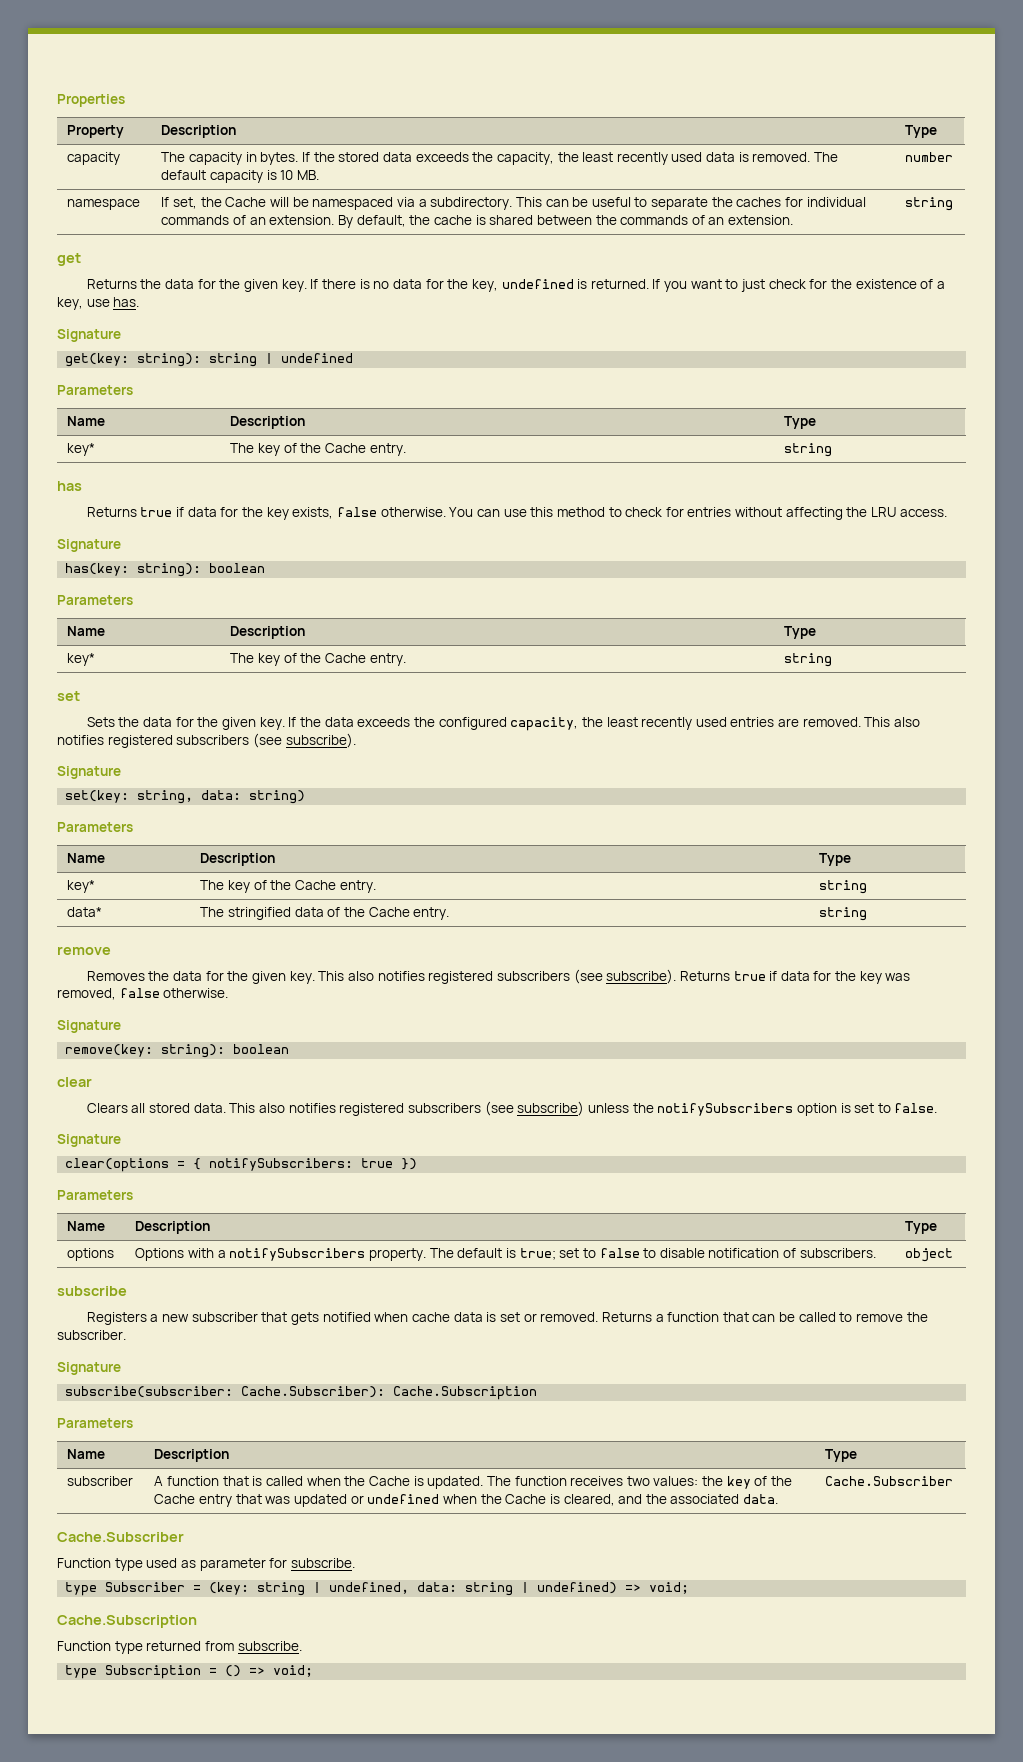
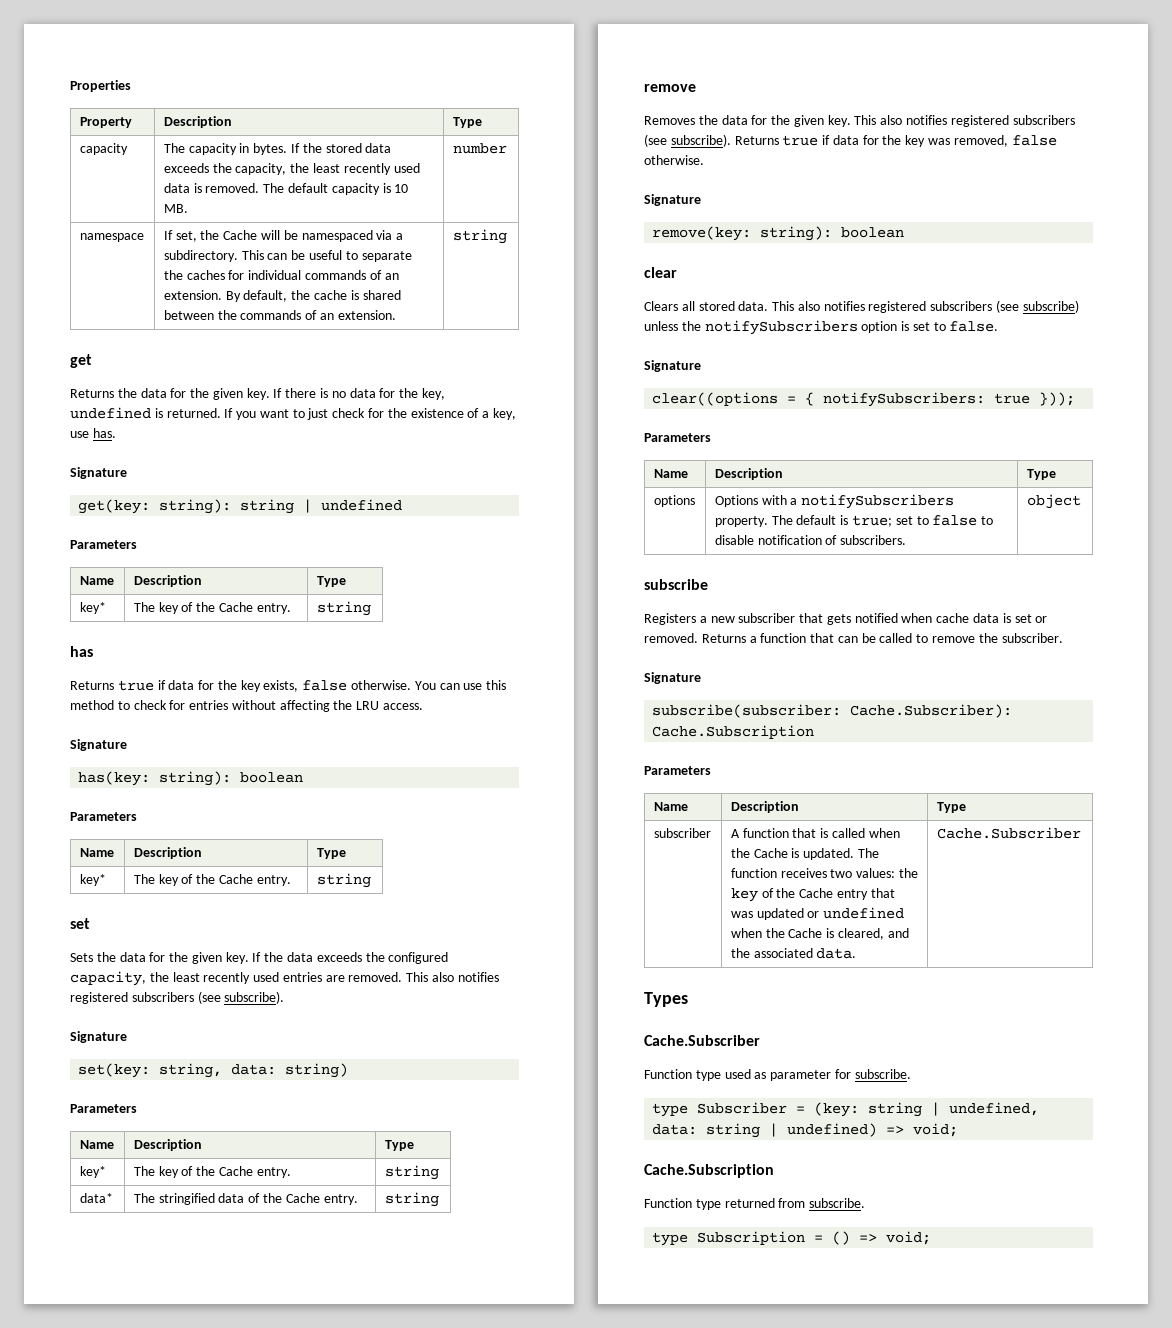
- clear(options = { notifySubscribers: true })
+ clear((options = { notifySubscribers: true }));
+ Types

